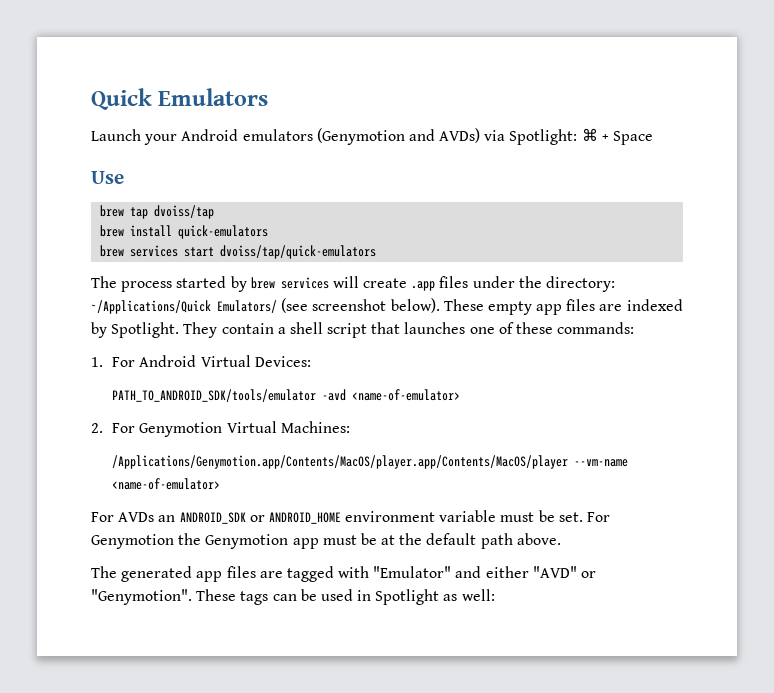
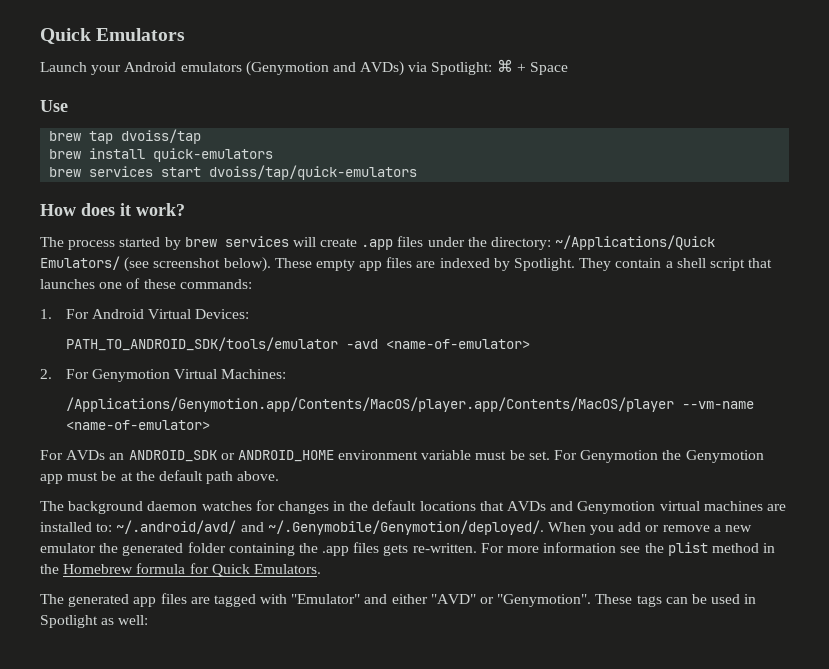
+ How does it work?
+ The background daemon watches for changes in the default locations that AVDs and Genymotion virtual machines are installed to: ~/.android/avd/ and ~/.Genymobile/Genymotion/deployed/. When you add or remove a new emulator the generated folder containing the .app files gets re-written. For more information see the plist method in the Homebrew formula for Quick Emulators.

